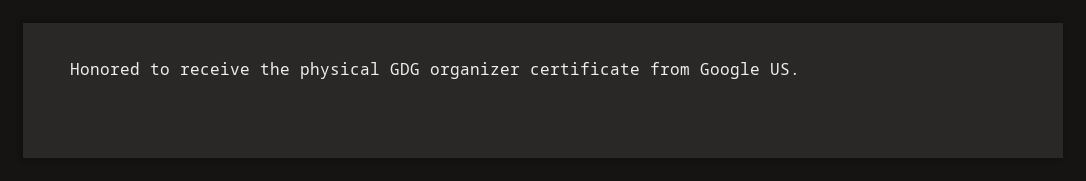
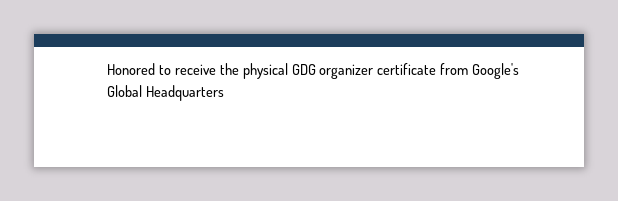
- Honored to receive the physical GDG organizer certificate from Google US.
+ Honored to receive the physical GDG organizer certificate from Google's Global Headquarters

